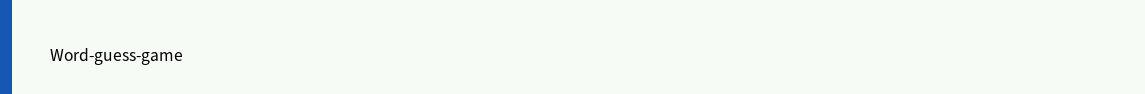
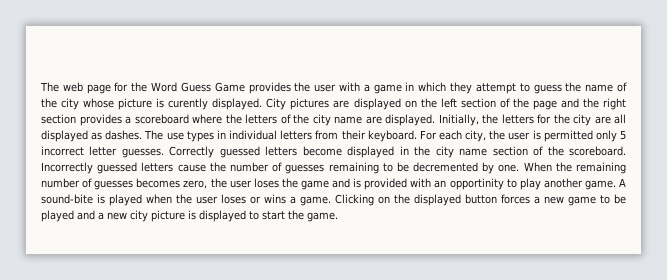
- Word-guess-game
+ The web page for the Word Guess Game provides the user with a game in which they attempt to guess the name of the city whose picture is curently displayed. City pictures are displayed on the left section of the page and the right section provides a scoreboard where the letters of the city name are displayed. Initially, the letters for the city are all displayed as dashes. The use types in individual letters from their keyboard. For each city, the user is permitted only 5 incorrect letter guesses. Correctly guessed letters become displayed in the city name section of the scoreboard. Incorrectly guessed letters cause the number of guesses remaining to be decremented by one. When the remaining number of guesses becomes zero, the user loses the game and is provided with an opportinity to play another game. A sound-bite is played when the user loses or wins a game. Clicking on the displayed button forces a new game to be played and a new city picture is displayed to start the game.

